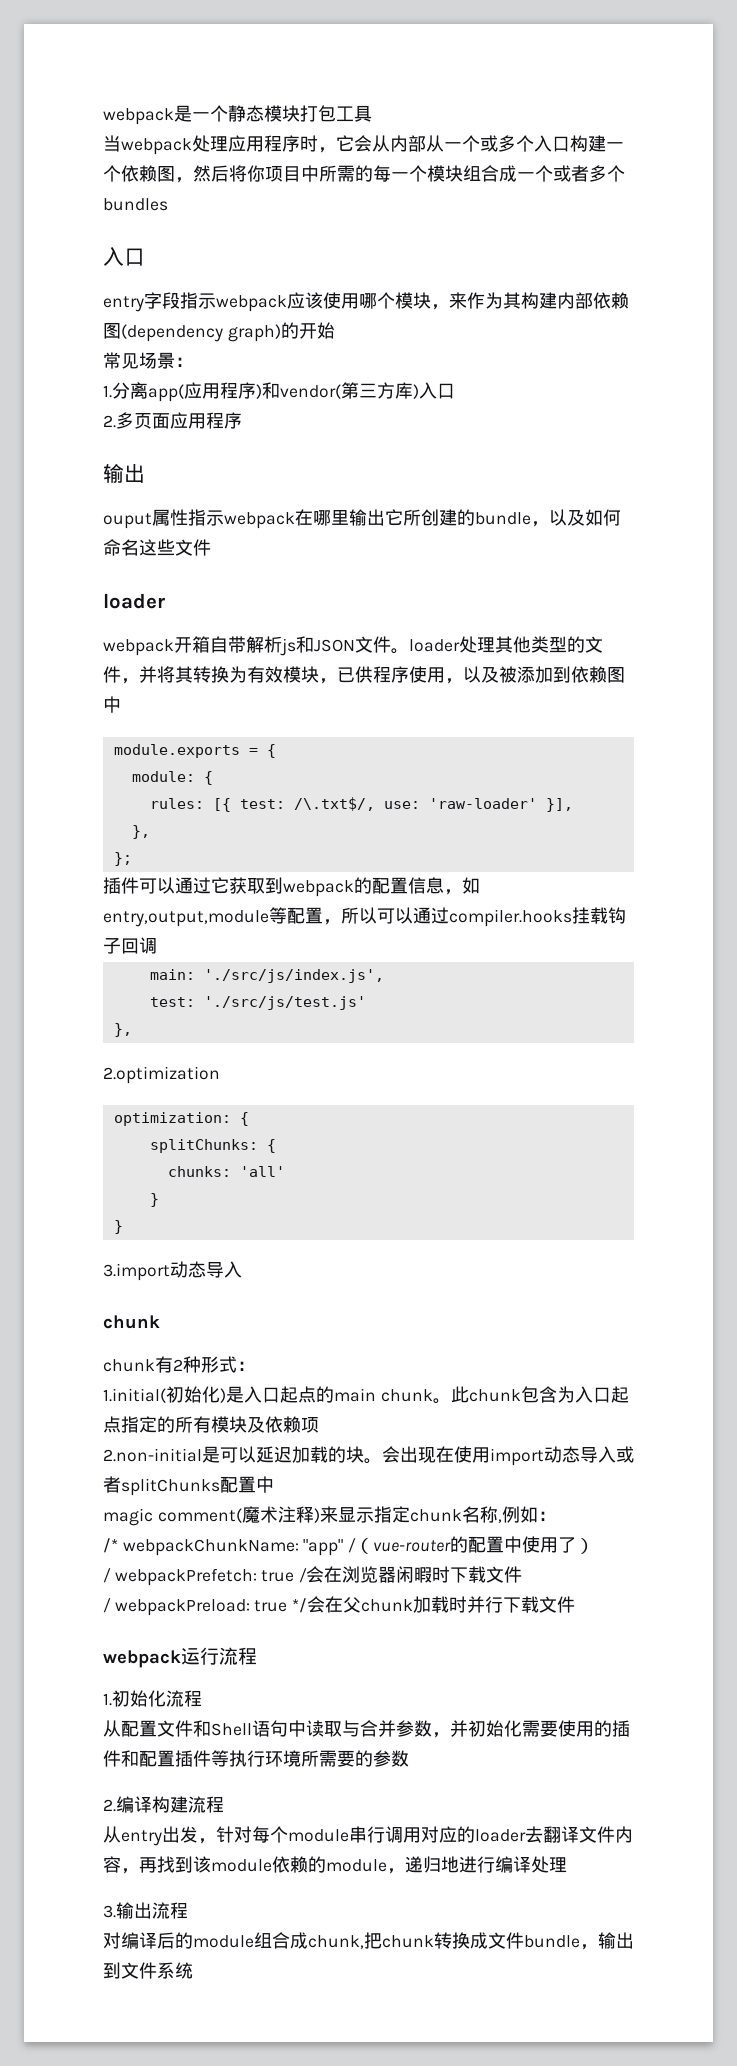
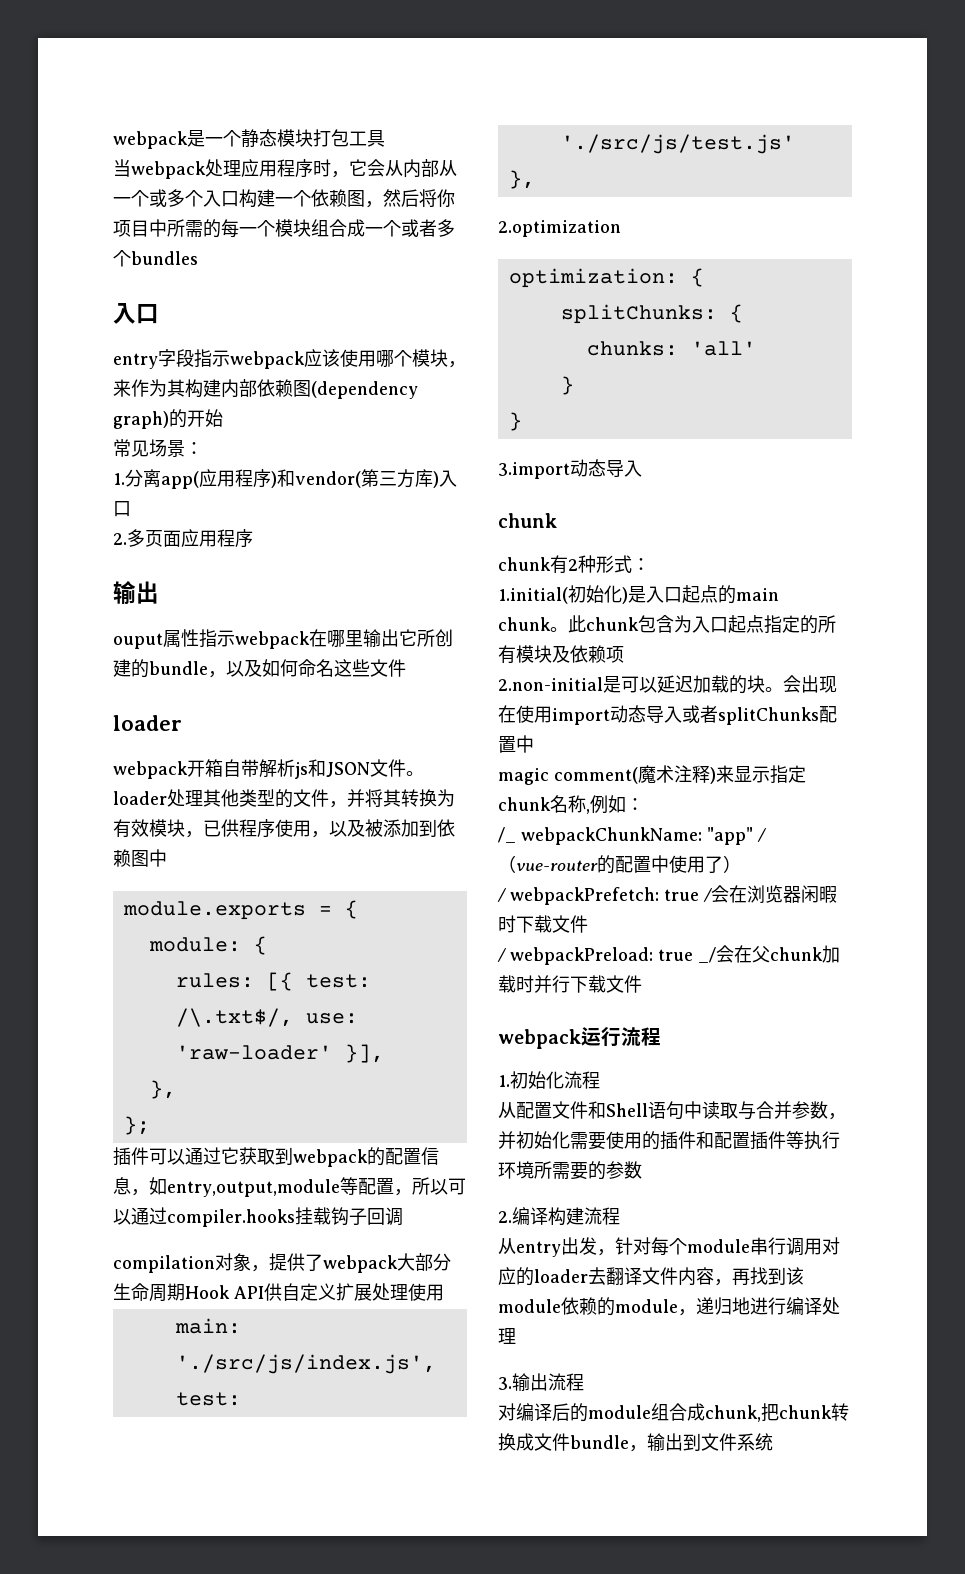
+ compilation对象，提供了webpack大部分生命周期Hook API供自定义扩展处理使用
- /* webpackChunkName: "app" /（vue-router的配置中使用了）
+ /_ webpackChunkName: "app" /（vue-router的配置中使用了）
- / webpackPreload: true */会在父chunk加载时并行下载文件
+ / webpackPreload: true _/会在父chunk加载时并行下载文件

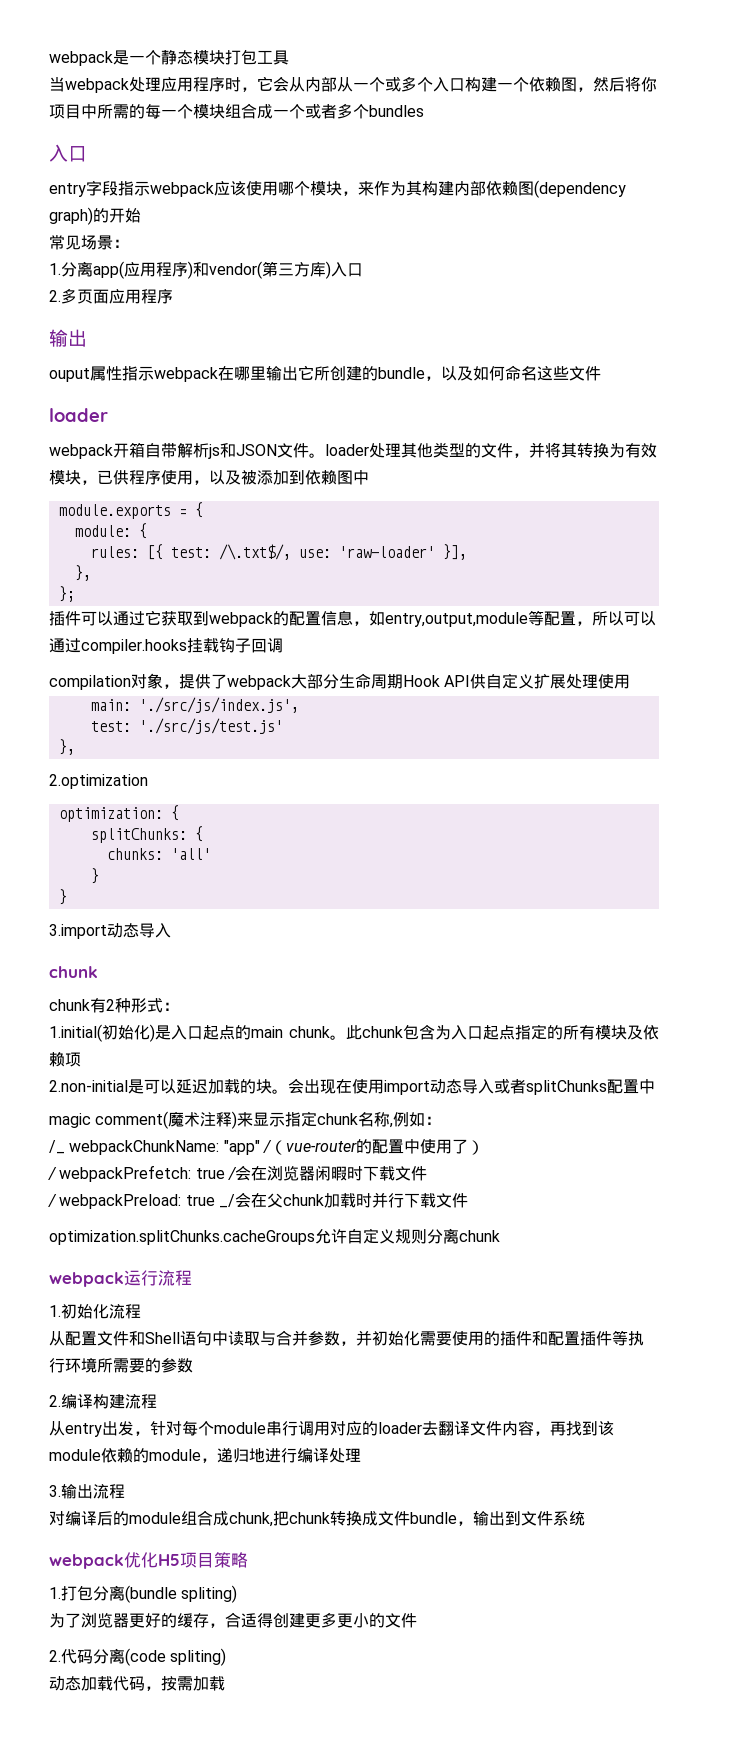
+ optimization.splitChunks.cacheGroups允许自定义规则分离chunk
+ webpack优化H5项目策略
+ 1.打包分离(bundle spliting)
+ 为了浏览器更好的缓存，合适得创建更多更小的文件
+ 2.代码分离(code spliting)
+ 动态加载代码，按需加载

